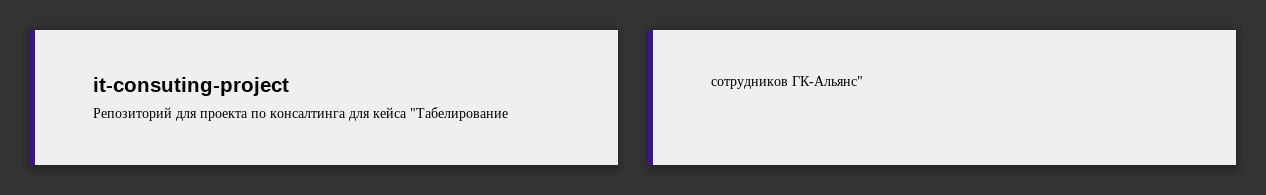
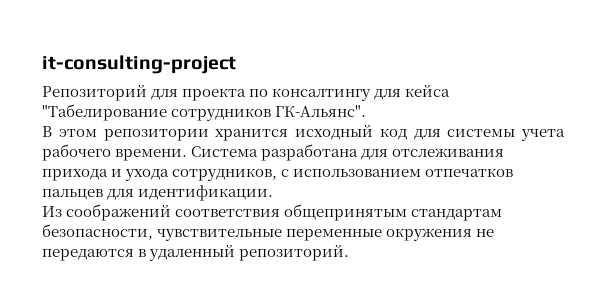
- it-consuting-project
+ it-consulting-project
- Репозиторий для проекта по консалтинга для кейса "Табелирование сотрудников ГК-Альянс"
+ Репозиторий для проекта по консалтингу для кейса "Табелирование сотрудников ГК-Альянс".
+ В этом репозитории хранится исходный код для системы учета рабочего времени. Система разработана для отслеживания прихода и ухода сотрудников, с использованием отпечатков пальцев для идентификации.
+ Из соображений соответствия общепринятым стандартам безопасности, чувствительные переменные окружения не передаются в удаленный репозиторий.

